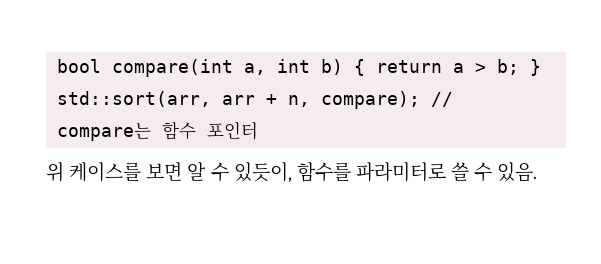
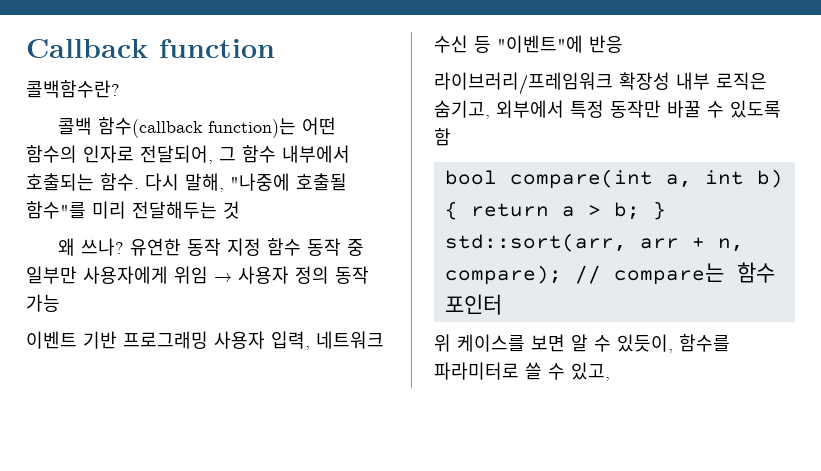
+ Callback function
+ 콜백함수란?
+ 콜백 함수(callback function)는 어떤 함수의 인자로 전달되어, 그 함수 내부에서 호출되는 함수. 다시 말해, "나중에 호출될 함수"를 미리 전달해두는 것
+ 왜 쓰나? 유연한 동작 지정 함수 동작 중 일부만 사용자에게 위임 → 사용자 정의 동작 가능
+ 이벤트 기반 프로그래밍 사용자 입력, 네트워크 수신 등 "이벤트"에 반응
+ 라이브러리/프레임워크 확장성 내부 로직은 숨기고, 외부에서 특정 동작만 바꿀 수 있도록 함
- 위 케이스를 보면 알 수 있듯이, 함수를 파라미터로 쓸 수 있음.
+ 위 케이스를 보면 알 수 있듯이, 함수를 파라미터로 쓸 수 있고,

